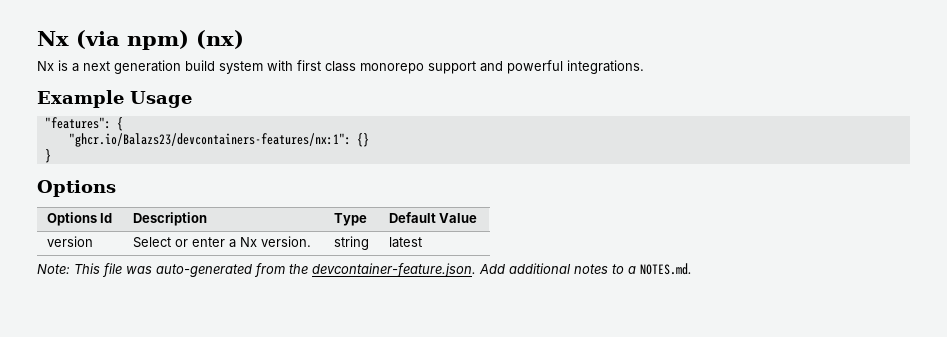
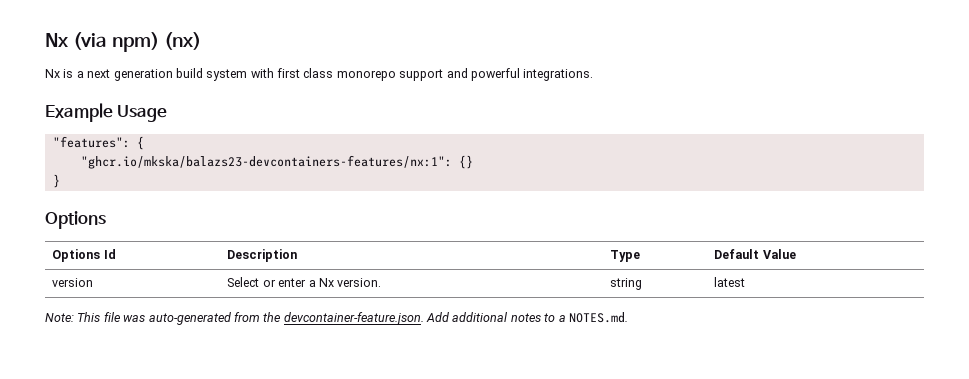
- "ghcr.io/Balazs23/devcontainers-features/nx:1": {}
+ "ghcr.io/mkska/balazs23-devcontainers-features/nx:1": {}

